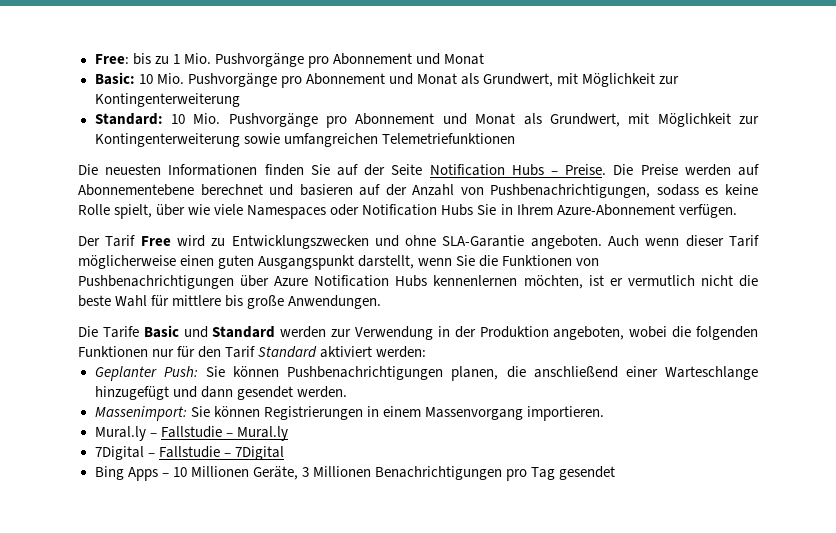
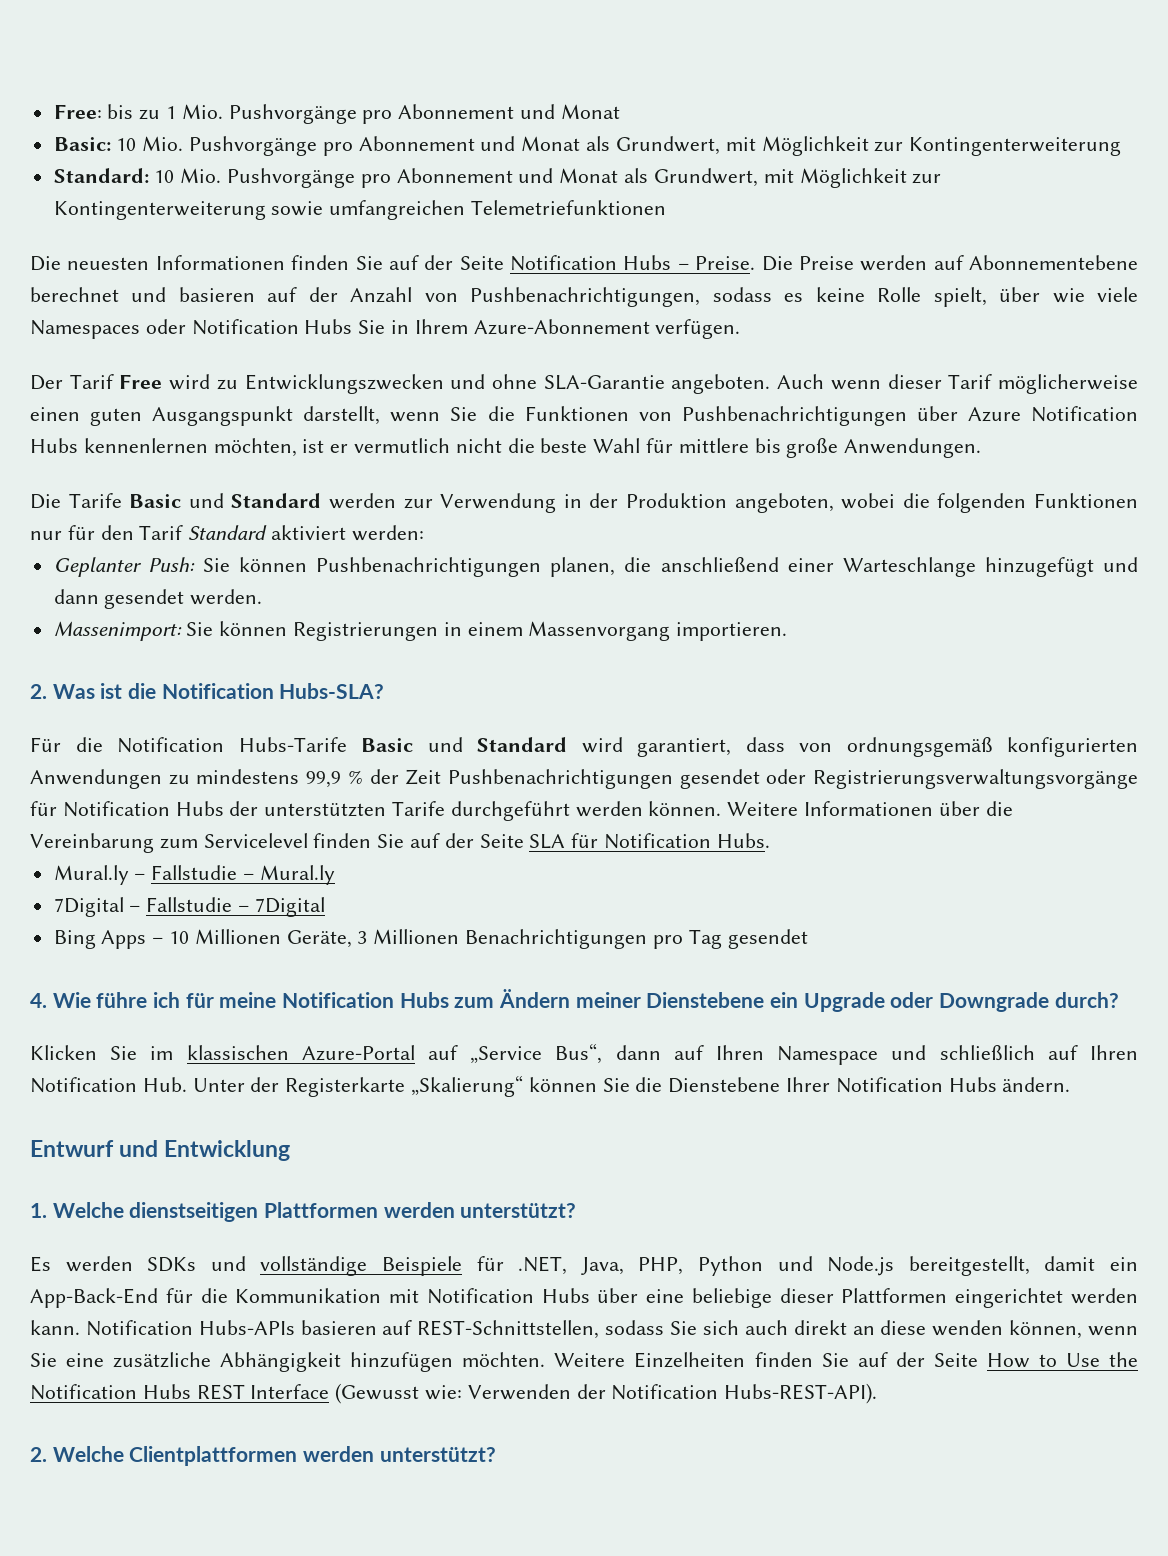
+ 2. Was ist die Notification Hubs-SLA?
+ Für die Notification Hubs-Tarife Basic und Standard wird garantiert, dass von ordnungsgemäß konfigurierten Anwendungen zu mindestens 99,9 % der Zeit Pushbenachrichtigungen gesendet oder Registrierungsverwaltungsvorgänge für Notification Hubs der unterstützten Tarife durchgeführt werden können. Weitere Informationen über die Vereinbarung zum Servicelevel finden Sie auf der Seite SLA für Notification Hubs.
+ 4. Wie führe ich für meine Notification Hubs zum Ändern meiner Dienstebene ein Upgrade oder Downgrade durch?
+ Klicken Sie im klassischen Azure-Portal auf „Service Bus“, dann auf Ihren Namespace und schließlich auf Ihren Notification Hub. Unter der Registerkarte „Skalierung“ können Sie die Dienstebene Ihrer Notification Hubs ändern.
+ Entwurf und Entwicklung
+ 1. Welche dienstseitigen Plattformen werden unterstützt?
+ Es werden SDKs und vollständige Beispiele für .NET, Java, PHP, Python und Node.js bereitgestellt, damit ein App-Back-End für die Kommunikation mit Notification Hubs über eine beliebige dieser Plattformen eingerichtet werden kann. Notification Hubs-APIs basieren auf REST-Schnittstellen, sodass Sie sich auch direkt an diese wenden können, wenn Sie eine zusätzliche Abhängigkeit hinzufügen möchten. Weitere Einzelheiten finden Sie auf der Seite How to Use the Notification Hubs REST Interface (Gewusst wie: Verwenden der Notification Hubs-REST-API).
+ 2. Welche Clientplattformen werden unterstützt?

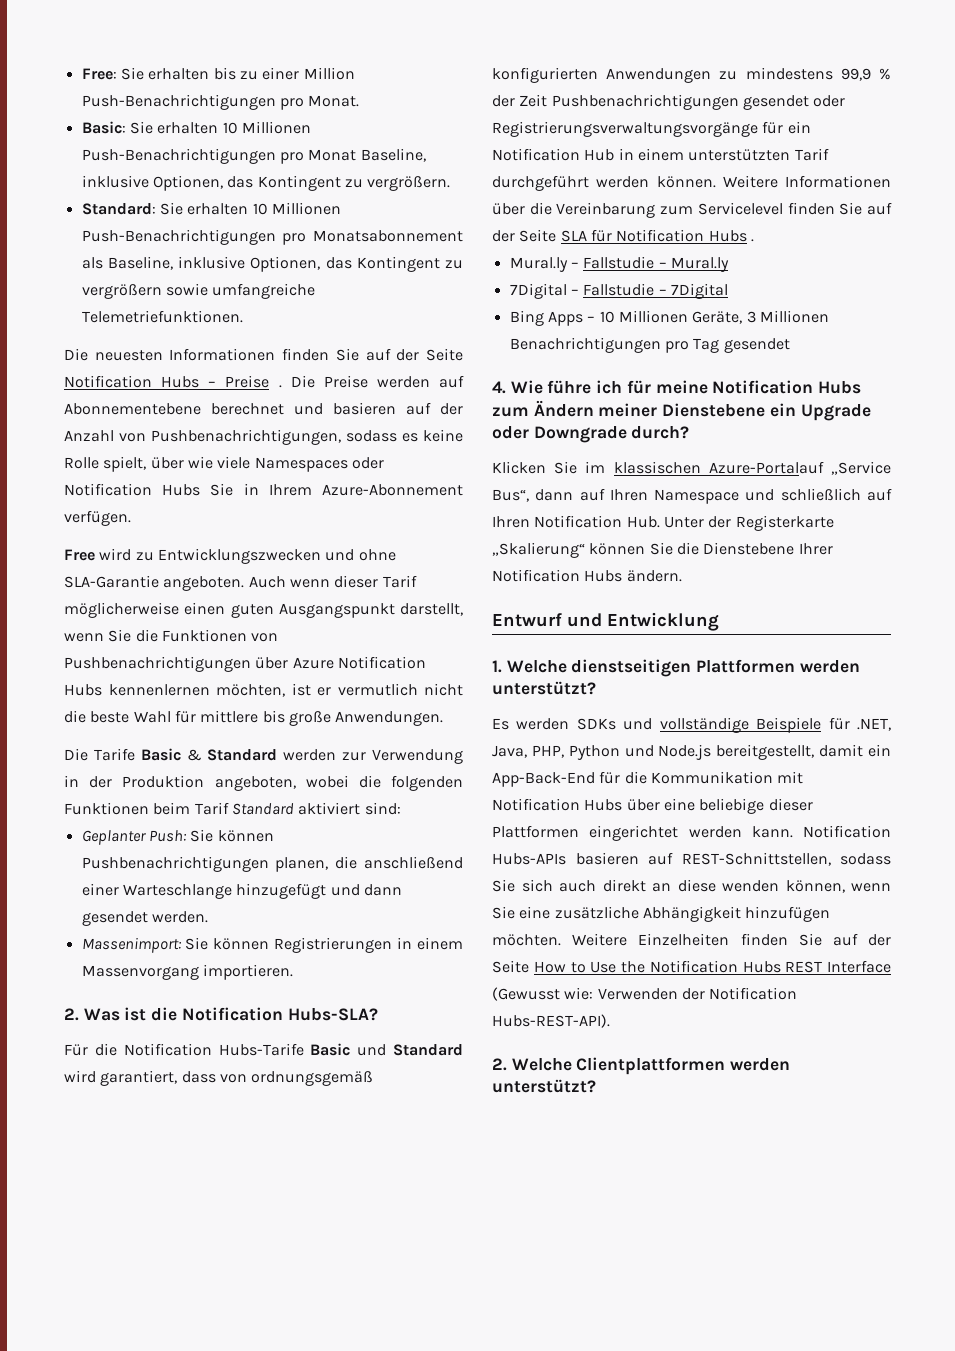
- Free: bis zu 1 Mio. Pushvorgänge pro Abonnement und Monat
- Basic: 10 Mio. Pushvorgänge pro Abonnement und Monat als Grundwert, mit Möglichkeit zur Kontingenterweiterung
- Standard: 10 Mio. Pushvorgänge pro Abonnement und Monat als Grundwert, mit Möglichkeit zur Kontingenterweiterung sowie umfangreichen Telemetriefunktionen
+ Free: Sie erhalten bis zu einer Million Push-Benachrichtigungen pro Monat.
+ Basic: Sie erhalten 10 Millionen Push-Benachrichtigungen pro Monat Baseline, inklusive Optionen, das Kontingent zu vergrößern.
+ Standard: Sie erhalten 10 Millionen Push-Benachrichtigungen pro Monatsabonnement als Baseline, inklusive Optionen, das Kontingent zu vergrößern sowie umfangreiche Telemetriefunktionen.
- Die neuesten Informationen finden Sie auf der Seite Notification Hubs – Preise.
+ Die neuesten Informationen finden Sie auf der Seite Notification Hubs – Preise .
- Der Tarif Free wird zu Entwicklungszwecken und ohne SLA-Garantie angeboten.
+ Free wird zu Entwicklungszwecken und ohne SLA-Garantie angeboten.
- Die Tarife Basic und Standard werden zur Verwendung in der Produktion angeboten, wobei die folgenden Funktionen nur für den Tarif Standard aktiviert werden:
+ Die Tarife Basic & Standard werden zur Verwendung in der Produktion angeboten, wobei die folgenden Funktionen beim Tarif Standard aktiviert sind:
- Für die Notification Hubs-Tarife Basic und Standard wird garantiert, dass von ordnungsgemäß konfigurierten Anwendungen zu mindestens 99,9 % der Zeit Pushbenachrichtigungen gesendet oder Registrierungsverwaltungsvorgänge für Notification Hubs der unterstützten Tarife durchgeführt werden können.
+ Für die Notification Hubs-Tarife Basic und Standard wird garantiert, dass von ordnungsgemäß konfigurierten Anwendungen zu mindestens 99,9 % der Zeit Pushbenachrichtigungen gesendet oder Registrierungsverwaltungsvorgänge für ein Notification Hub in einem unterstützten Tarif durchgeführt werden können.
- Weitere Informationen über die Vereinbarung zum Servicelevel finden Sie auf der Seite SLA für Notification Hubs.
+ Weitere Informationen über die Vereinbarung zum Servicelevel finden Sie auf der Seite SLA für Notification Hubs .
- Klicken Sie im klassischen Azure-Portal auf „Service Bus“, dann auf Ihren Namespace und schließlich auf Ihren Notification Hub. Unter der Registerkarte „Skalierung“ können Sie die Dienstebene Ihrer Notification Hubs ändern.
+ Klicken Sie im klassischen Azure-Portalauf „Service Bus“, dann auf Ihren Namespace und schließlich auf Ihren Notification Hub. Unter der Registerkarte „Skalierung“ können Sie die Dienstebene Ihrer Notification Hubs ändern.

